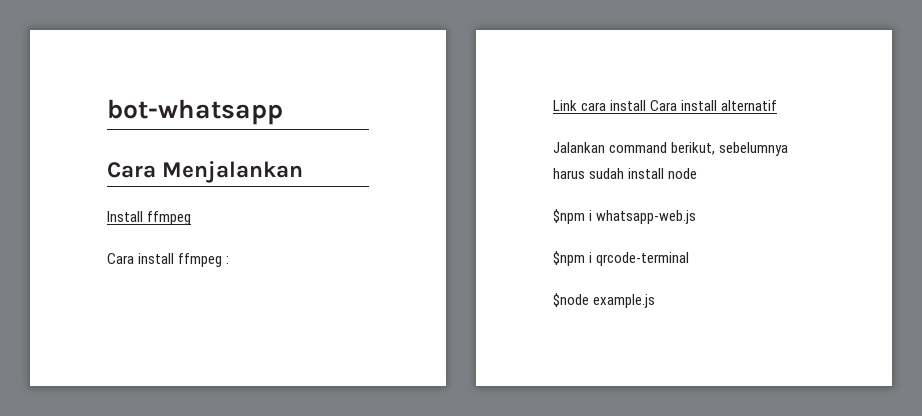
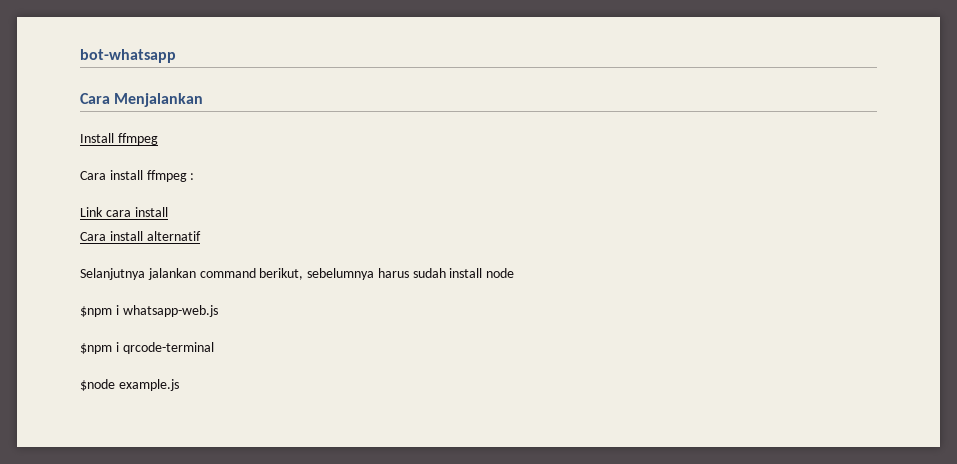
- Link cara install Cara install alternatif
+ Link cara install
+ Cara install alternatif
- Jalankan command berikut, sebelumnya harus sudah install node
+ Selanjutnya jalankan command berikut, sebelumnya harus sudah install node

